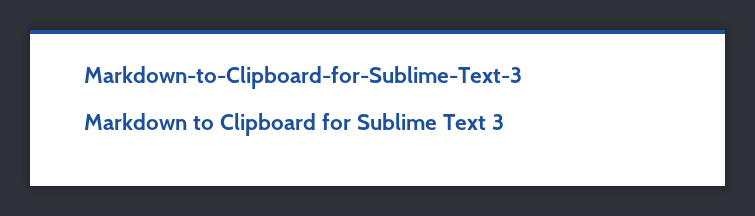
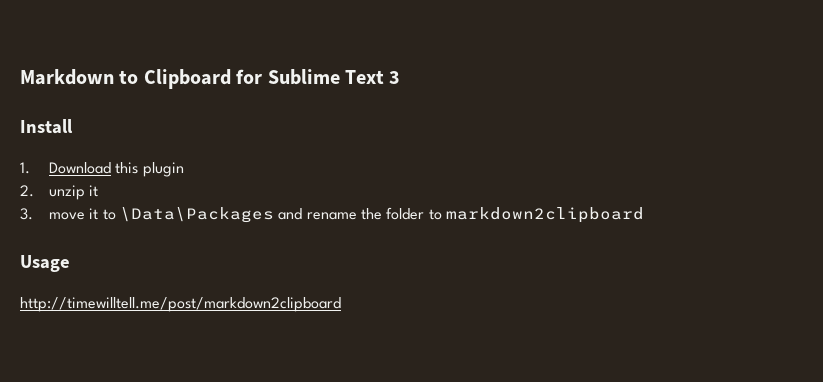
- Markdown-to-Clipboard-for-Sublime-Text-3
+ Install
+ 1. Download this plugin
+ 2. unzip it
+ 3. move it to \Data\Packages and rename the folder to markdown2clipboard
+ Usage
+ http://timewilltell.me/post/markdown2clipboard

